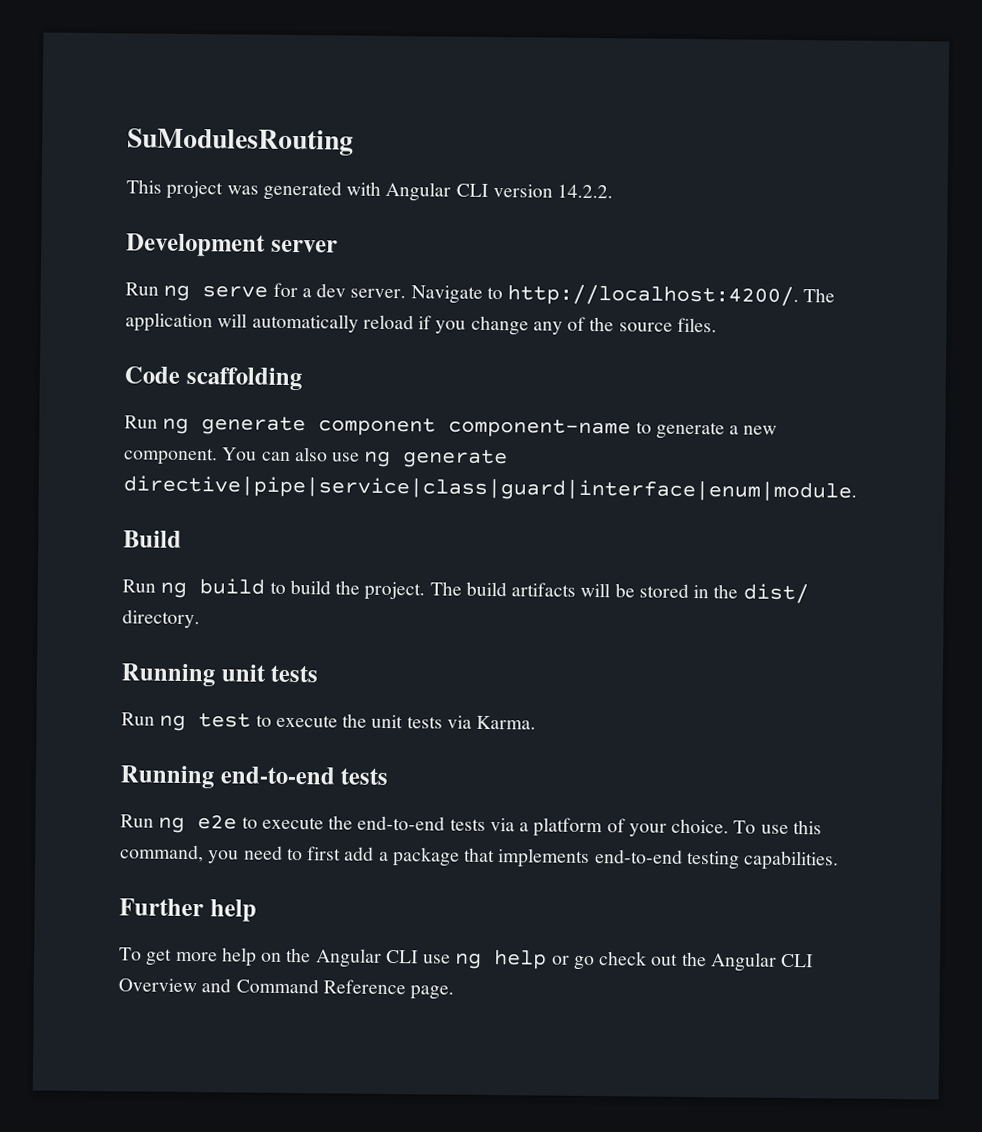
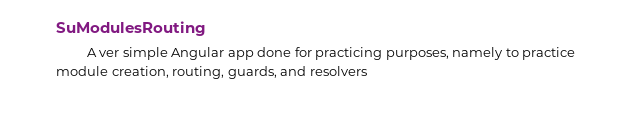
- This project was generated with Angular CLI version 14.2.2.
- Development server
- Run ng serve for a dev server. Navigate to http://localhost:4200/. The application will automatically reload if you change any of the source files.
- Code scaffolding
- Run ng generate component component-name to generate a new component. You can also use ng generate directive|pipe|service|class|guard|interface|enum|module.
- Build
- Run ng build to build the project. The build artifacts will be stored in the dist/ directory.
- Running unit tests
- Run ng test to execute the unit tests via Karma.
- Running end-to-end tests
- Run ng e2e to execute the end-to-end tests via a platform of your choice. To use this command, you need to first add a package that implements end-to-end testing capabilities.
- Further help
- To get more help on the Angular CLI use ng help or go check out the Angular CLI Overview and Command Reference page.
+ A ver simple Angular app done for practicing purposes, namely to practice module creation, routing, guards, and resolvers

